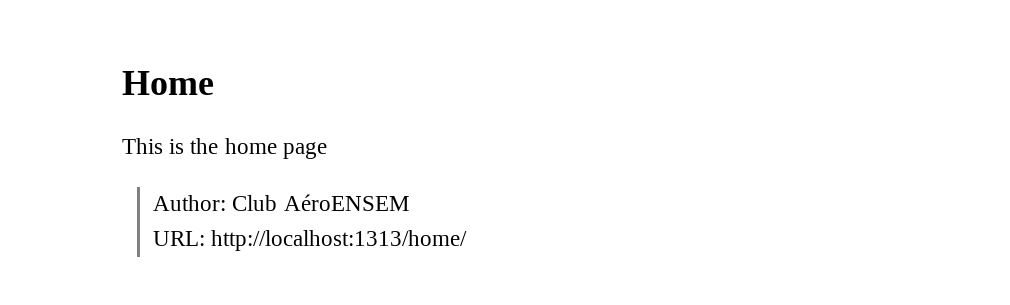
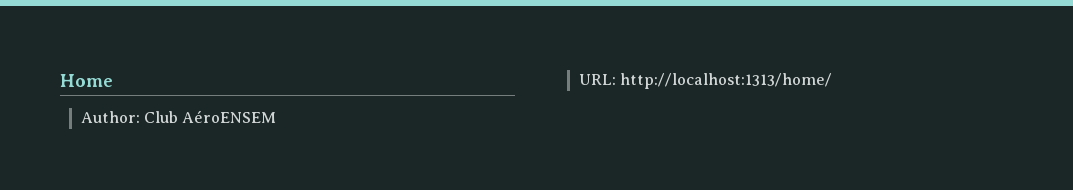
- This is the home page

